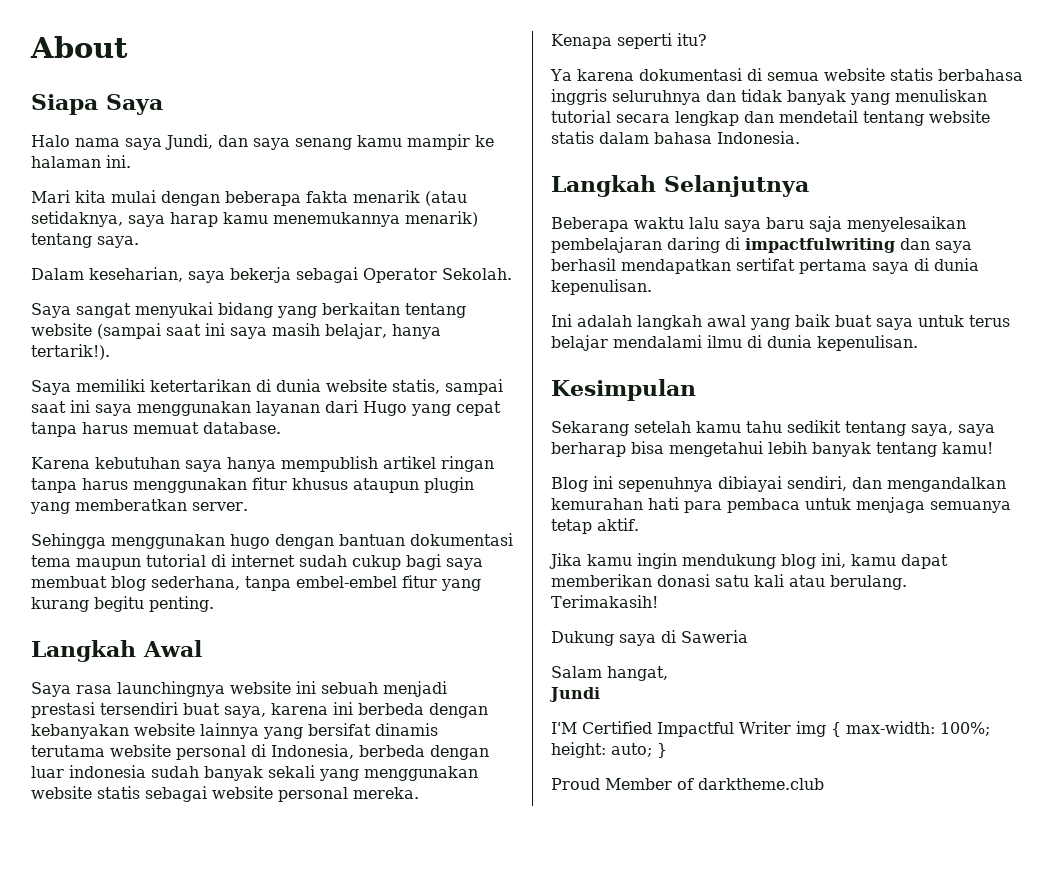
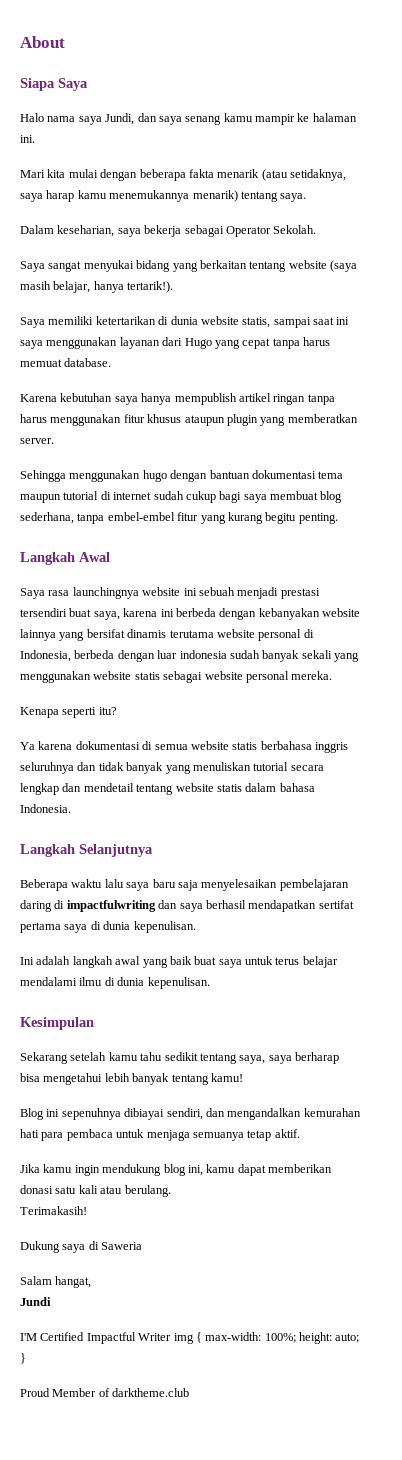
- Saya sangat menyukai bidang yang berkaitan tentang website (sampai saat ini saya masih belajar, hanya tertarik!).
+ Saya sangat menyukai bidang yang berkaitan tentang website (saya masih belajar, hanya tertarik!).

